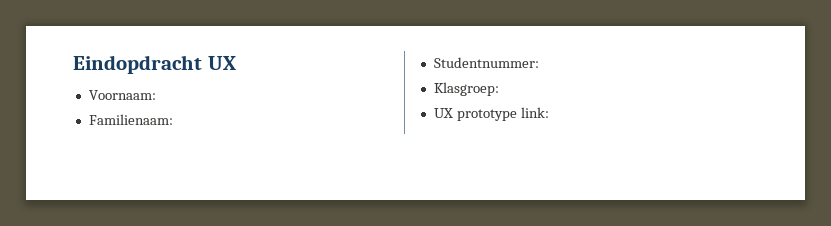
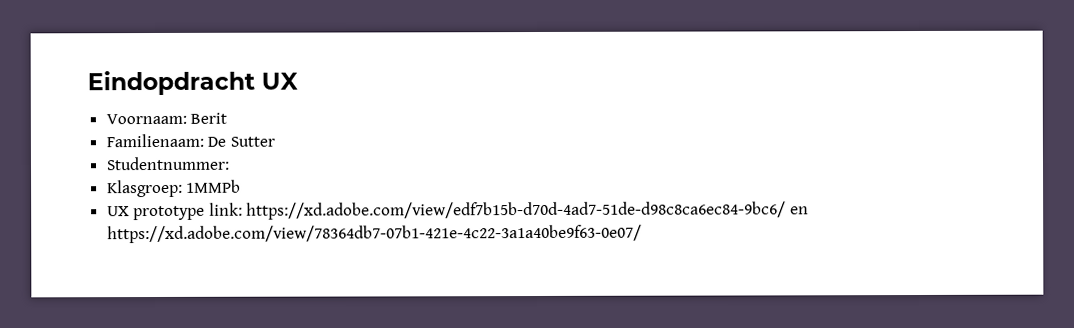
- Voornaam:
+ Voornaam: Berit
- Familienaam:
+ Familienaam: De Sutter
- Klasgroep:
+ Klasgroep: 1MMPb
- UX prototype link:
+ UX prototype link: https://xd.adobe.com/view/edf7b15b-d70d-4ad7-51de-d98c8ca6ec84-9bc6/ en https://xd.adobe.com/view/78364db7-07b1-421e-4c22-3a1a40be9f63-0e07/

